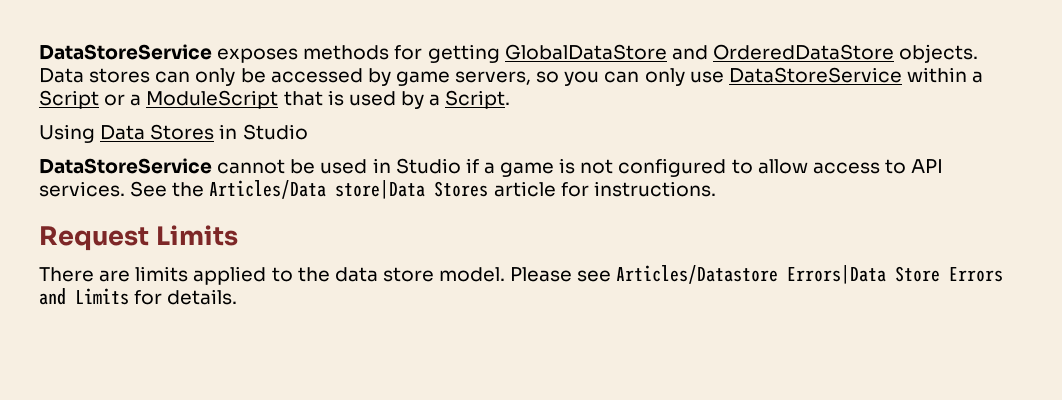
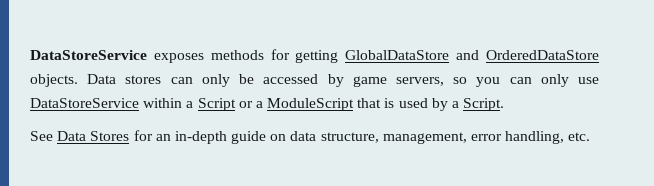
- Using Data Stores in Studio
- DataStoreService cannot be used in Studio if a game is not configured to allow access to API services. See the Articles/Data store|Data Stores article for instructions.
- Request Limits
- There are limits applied to the data store model. Please see Articles/Datastore Errors|Data Store Errors and Limits for details.
+ See Data Stores for an in-depth guide on data structure, management, error handling, etc.

